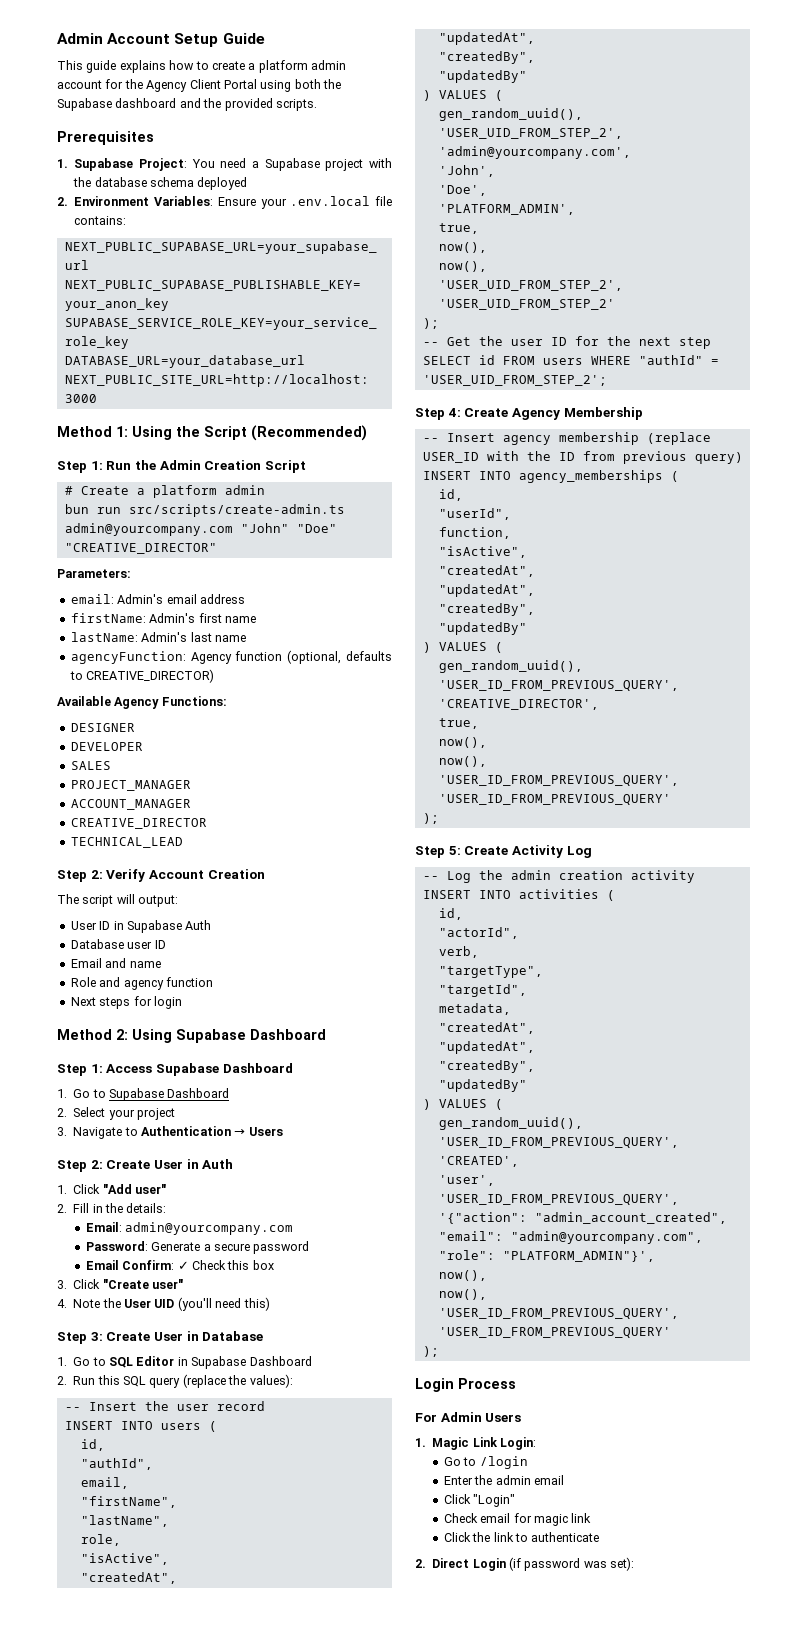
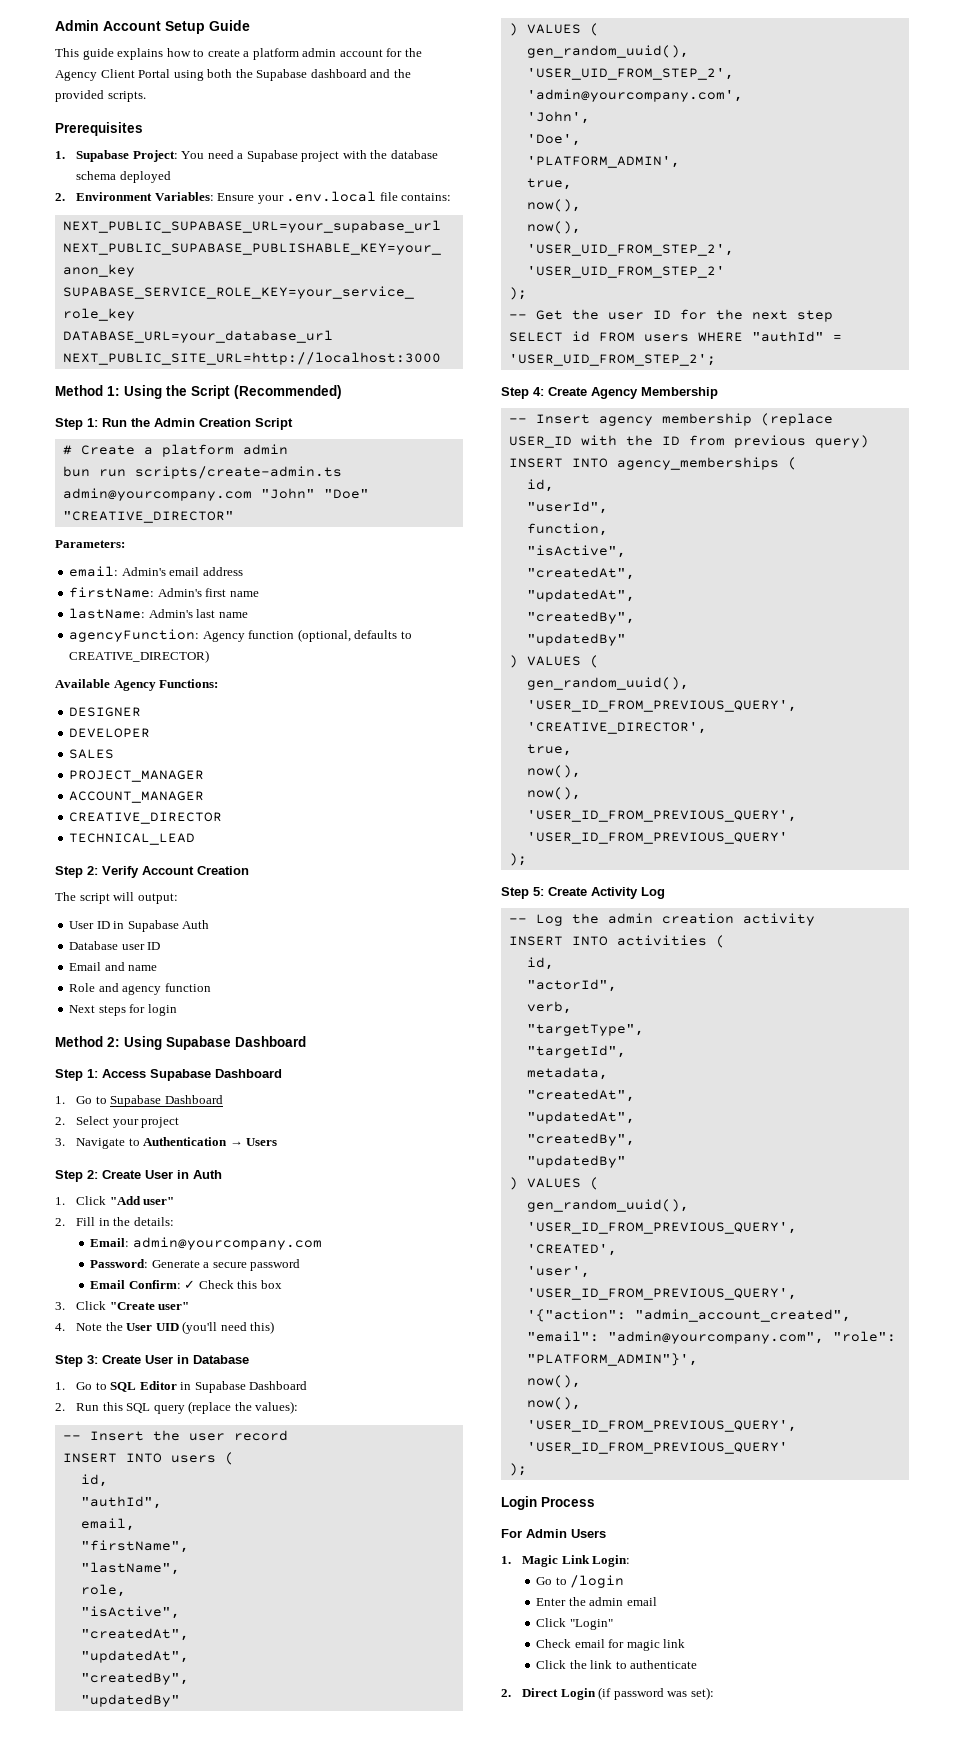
- bun run src/scripts/create-admin.ts admin@yourcompany.com "John" "Doe" "CREATIVE_DIRECTOR"
+ bun run scripts/create-admin.ts admin@yourcompany.com "John" "Doe" "CREATIVE_DIRECTOR"

